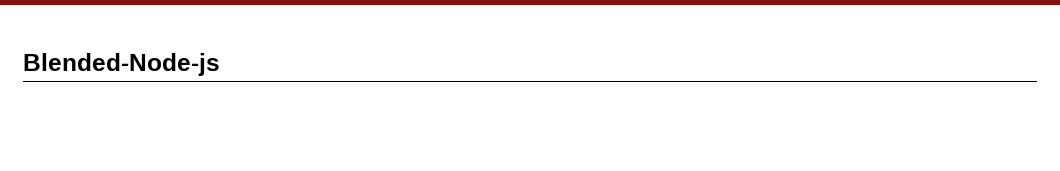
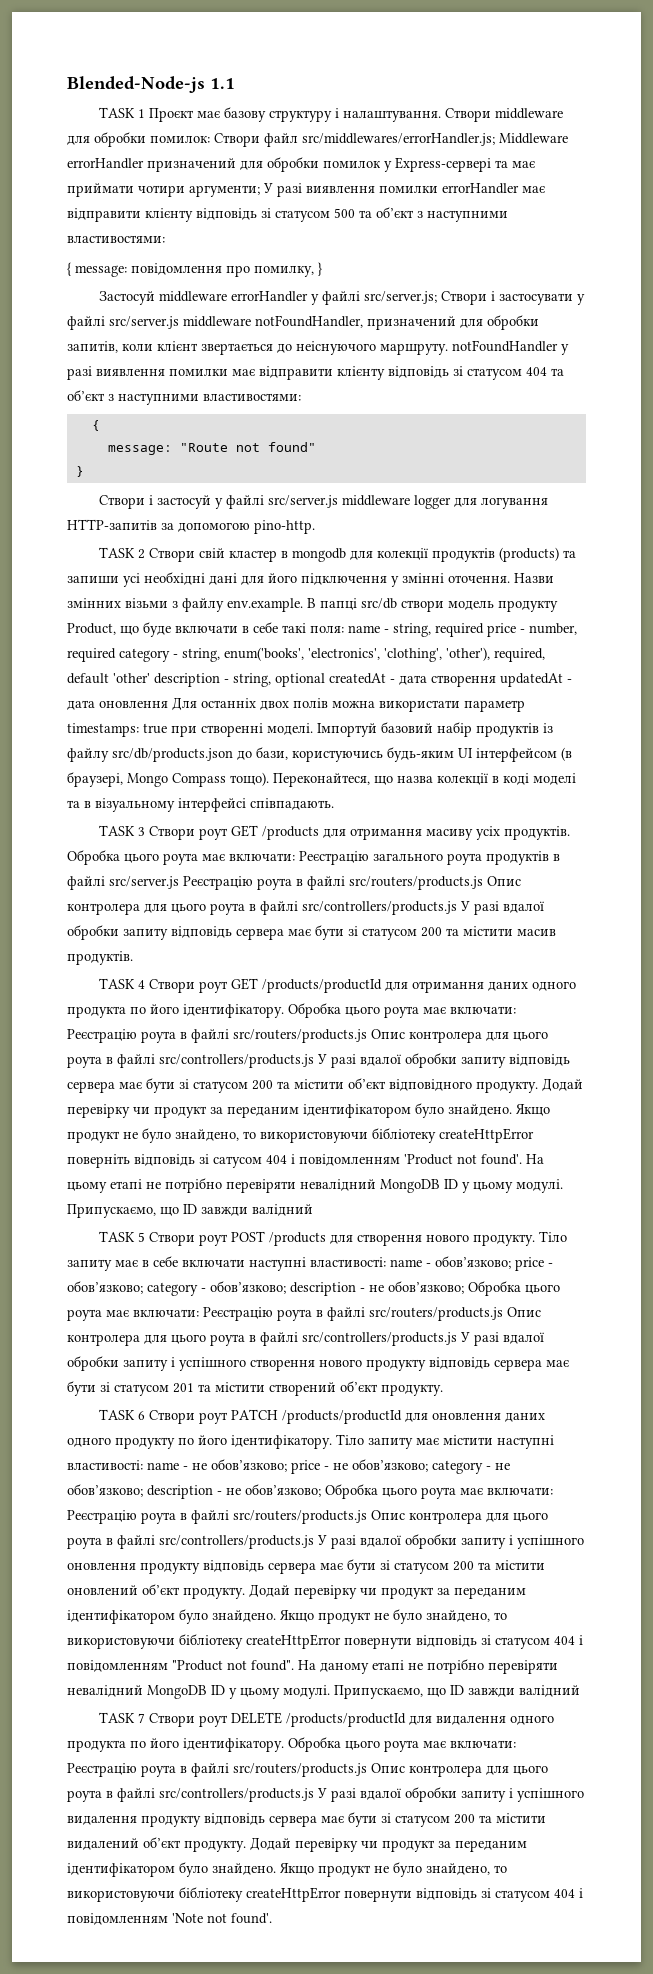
- Blended-Node-js
+ Blended-Node-js 1.1
+ TASK 1 Проєкт має базову структуру і налаштування. Створи middleware для обробки помилок: Створи файл src/middlewares/errorHandler.js; Middleware errorHandler призначений для обробки помилок у Express-сервері та має приймати чотири аргументи; У разі виявлення помилки errorHandler має відправити клієнту відповідь зі статусом 500 та об’єкт з наступними властивостями:
+ { message: повідомлення про помилку, }
+ Застосуй middleware errorHandler у файлі src/server.js; Створи і застосувати у файлі src/server.js middleware notFoundHandler, призначений для обробки запитів, коли клієнт звертається до неіснуючого маршруту. notFoundHandler у разі виявлення помилки має відправити клієнту відповідь зі статусом 404 та об’єкт з наступними властивостями:
+ {
+ message: "Route not found"
+ }
+ Створи і застосуй у файлі src/server.js middleware logger для логування HTTP-запитів за допомогою pino-http.
+ TASK 2 Створи свій кластер в mongodb для колекції продуктів (products) та запиши усі необхідні дані для його підключення у змінні оточення. Назви змінних візьми з файлу env.example. В папці src/db створи модель продукту Product, що буде включати в себе такі поля: name - string, required price - number, required category - string, enum('books', 'electronics', 'clothing', 'other'), required, default 'other' description - string, optional createdAt - дата створення updatedAt - дата оновлення Для останніх двох полів можна використати параметр timestamps: true при створенні моделі. Імпортуй базовий набір продуктів із файлу src/db/products.json до бази, користуючись будь-яким UI інтерфейсом (в браузері, Mongo Compass тощо). Переконайтеся, що назва колекції в коді моделі та в візуальному інтерфейсі співпадають.
+ TASK 3 Створи роут GET /products для отримання масиву усіх продуктів. Обробка цього роута має включати: Реєстрацію загального роута продуктів в файлі src/server.js Реєстрацію роута в файлі src/routers/products.js Опис контролера для цього роута в файлі src/controllers/products.js У разі вдалої обробки запиту відповідь сервера має бути зі статусом 200 та містити масив продуктів.
+ TASK 4 Створи роут GET /products/productId для отримання даних одного продукта по його ідентифікатору. Обробка цього роута має включати: Реєстрацію роута в файлі src/routers/products.js Опис контролера для цього роута в файлі src/controllers/products.js У разі вдалої обробки запиту відповідь сервера має бути зі статусом 200 та містити об’єкт відповідного продукту. Додай перевірку чи продукт за переданим ідентифікатором було знайдено. Якщо продукт не було знайдено, то використовуючи бібліотеку createHttpError поверніть відповідь зі сатусом 404 і повідомленням 'Product not found'. На цьому етапі не потрібно перевіряти невалідний MongoDB ID у цьому модулі. Припускаємо, що ID завжди валідний
+ TASK 5 Створи роут POST /products для створення нового продукту. Тіло запиту має в себе включати наступні властивості: name - обов’язково; price - обов’язково; category - обов’язково; description - не обов’язково; Обробка цього роута має включати: Реєстрацію роута в файлі src/routers/products.js Опис контролера для цього роута в файлі src/controllers/products.js У разі вдалої обробки запиту і успішного створення нового продукту відповідь сервера має бути зі статусом 201 та містити створений об’єкт продукту.
+ TASK 6 Створи роут PATCH /products/productId для оновлення даних одного продукту по його ідентифікатору. Тіло запиту має містити наступні властивості: name - не обов’язково; price - не обов’язково; category - не обов’язково; description - не обов’язково; Обробка цього роута має включати: Реєстрацію роута в файлі src/routers/products.js Опис контролера для цього роута в файлі src/controllers/products.js У разі вдалої обробки запиту і успішного оновлення продукту відповідь сервера має бути зі статусом 200 та містити оновлений об’єкт продукту. Додай перевірку чи продукт за переданим ідентифікатором було знайдено. Якщо продукт не було знайдено, то використовуючи бібліотеку createHttpError повернути відповідь зі статусом 404 і повідомленням "Product not found". На даному етапі не потрібно перевіряти невалідний MongoDB ID у цьому модулі. Припускаємо, що ID завжди валідний
+ TASK 7 Створи роут DELETE /products/productId для видалення одного продукта по його ідентифікатору. Обробка цього роута має включати: Реєстрацію роута в файлі src/routers/products.js Опис контролера для цього роута в файлі src/controllers/products.js У разі вдалої обробки запиту і успішного видалення продукту відповідь сервера має бути зі статусом 200 та містити видалений об’єкт продукту. Додай перевірку чи продукт за переданим ідентифікатором було знайдено. Якщо продукт не було знайдено, то використовуючи бібліотеку createHttpError повернути відповідь зі статусом 404 і повідомленням 'Note not found'.

